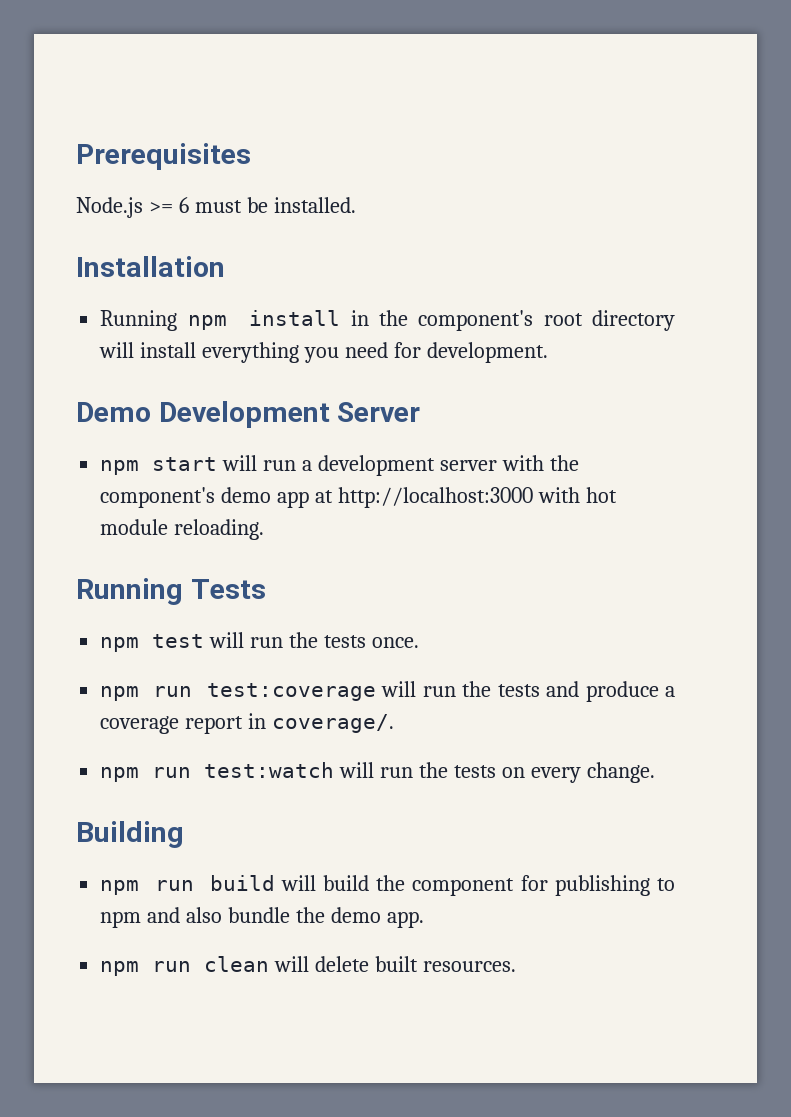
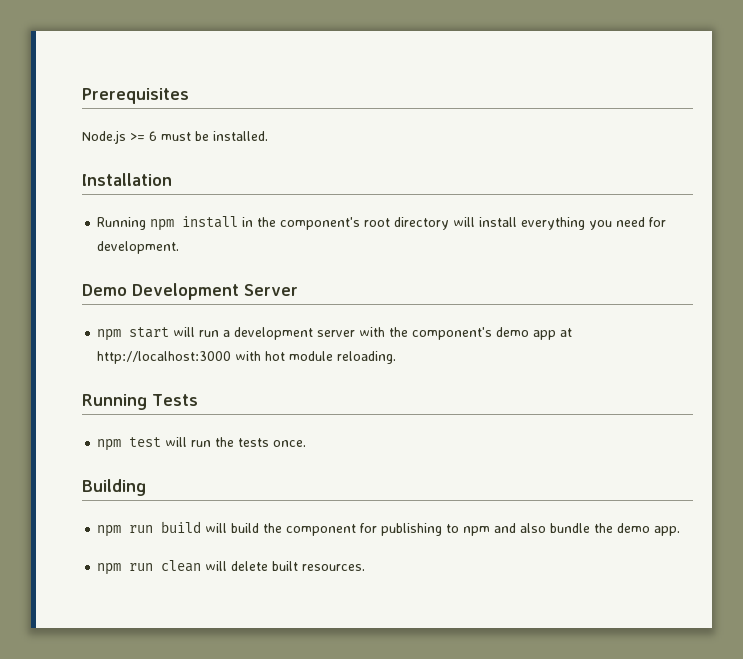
- npm run test:coverage will run the tests and produce a coverage report in coverage/.
- npm run test:watch will run the tests on every change.

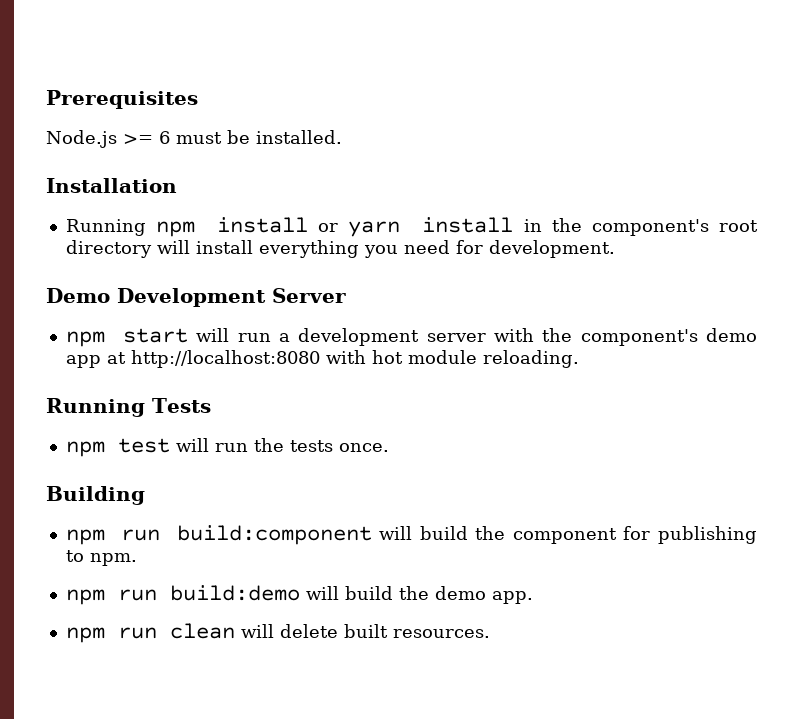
- Running npm install in the component's root directory will install everything you need for development.
+ Running npm install or yarn install in the component's root directory will install everything you need for development.
- npm start will run a development server with the component's demo app at http://localhost:3000 with hot module reloading.
+ npm start will run a development server with the component's demo app at http://localhost:8080 with hot module reloading.
- npm run build will build the component for publishing to npm and also bundle the demo app.
+ npm run build:component will build the component for publishing to npm.
+ npm run build:demo will build the demo app.

